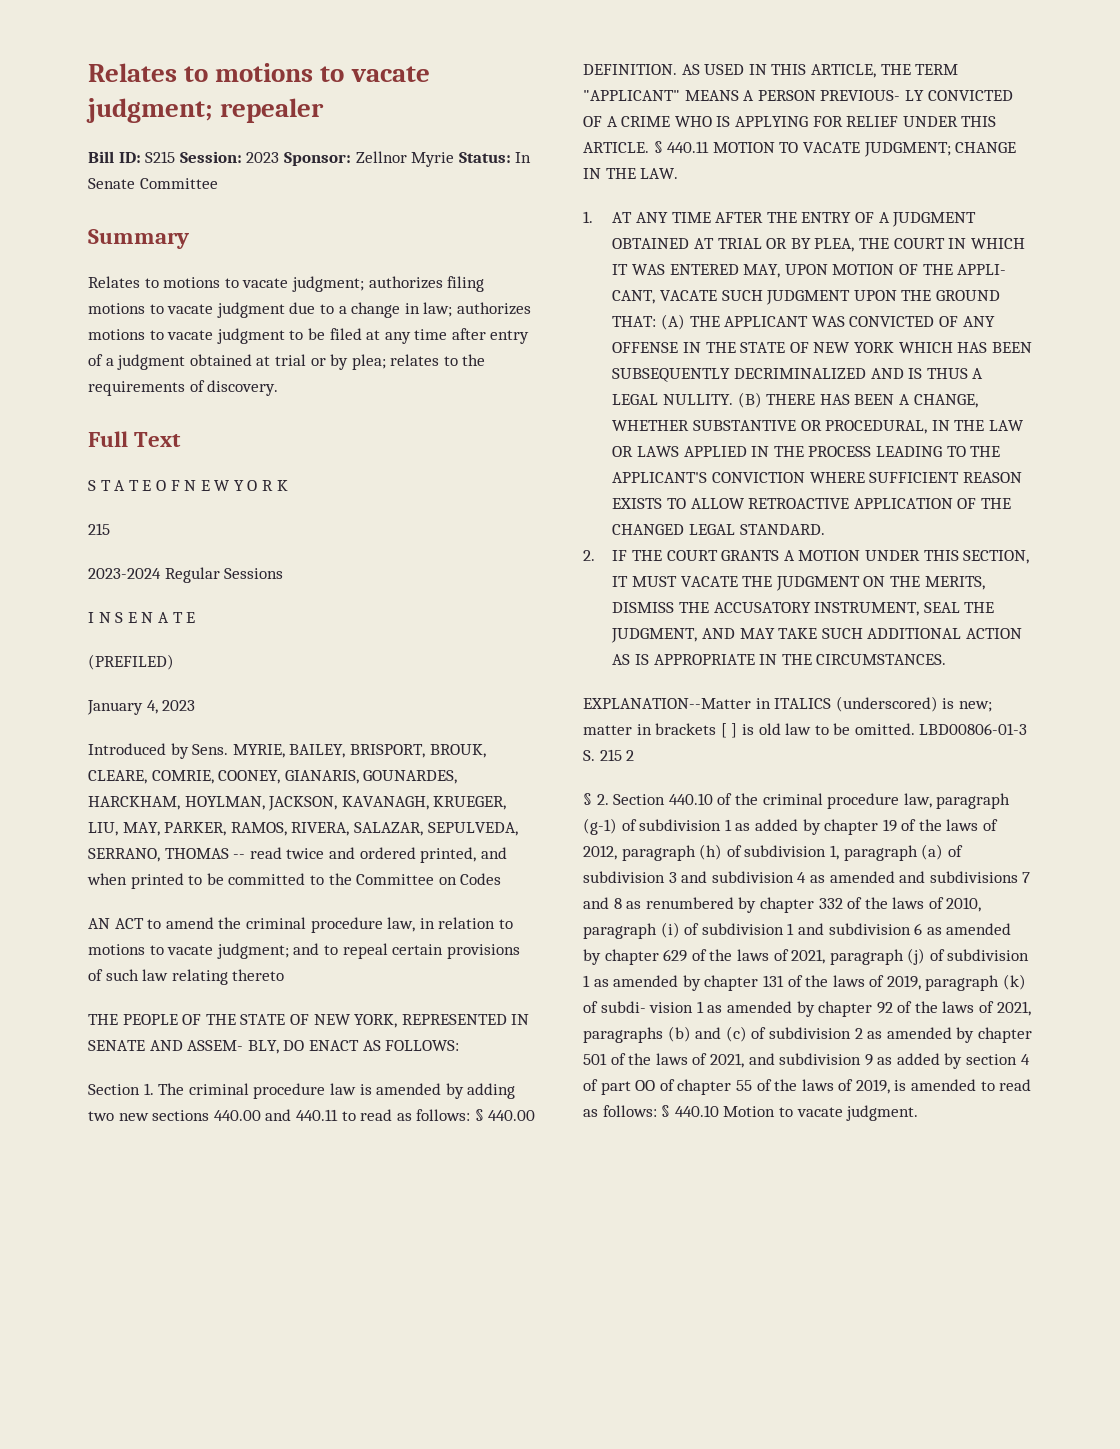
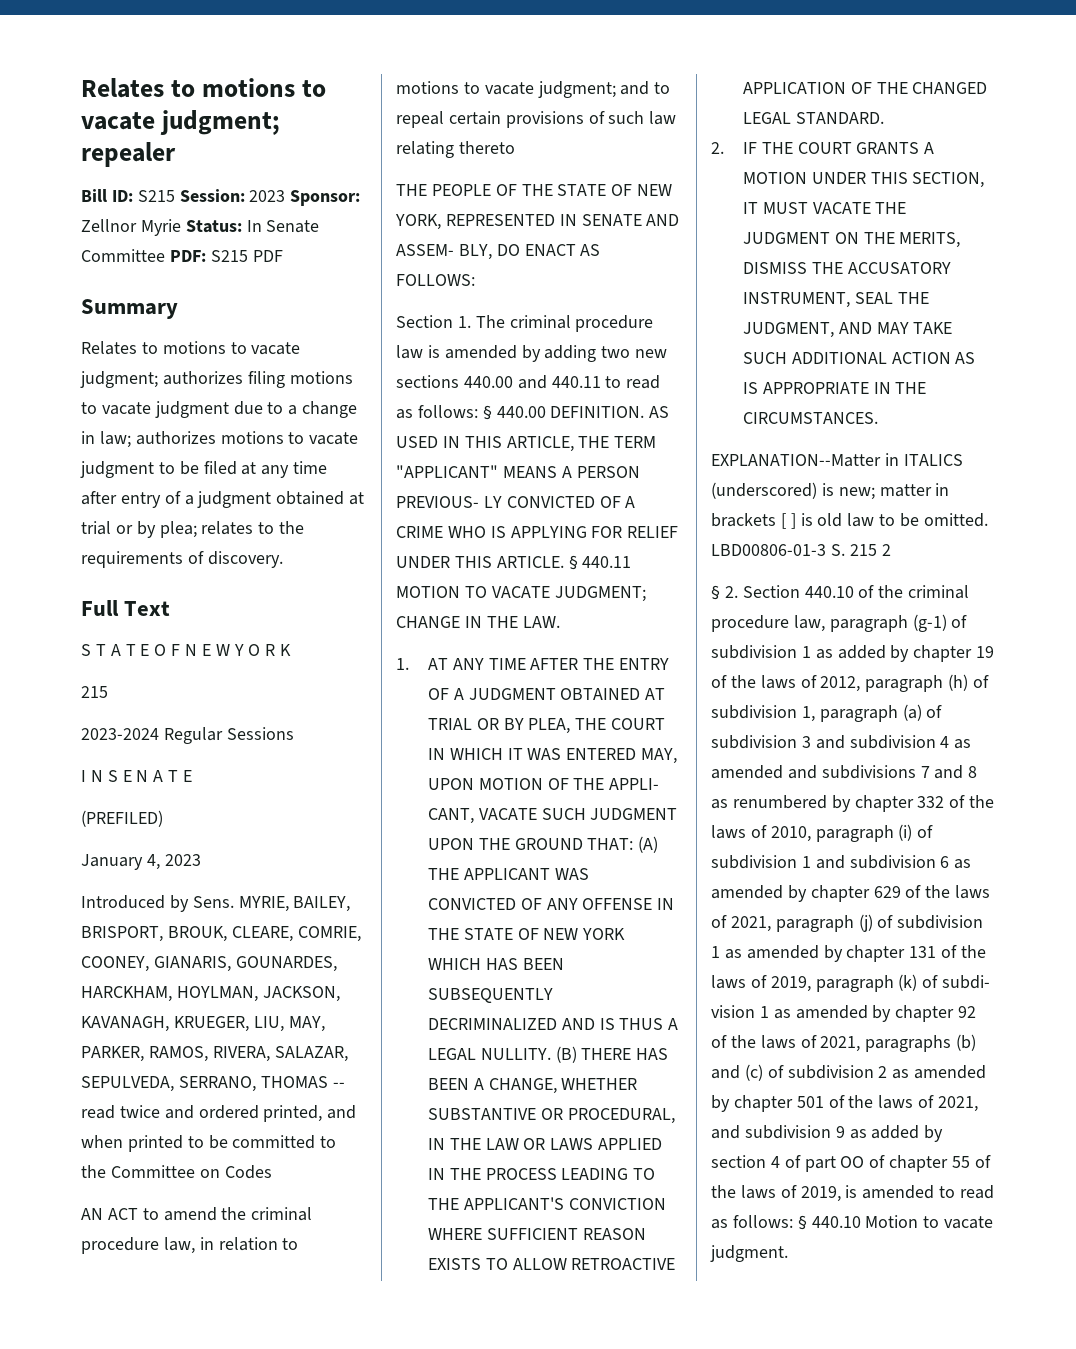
- Bill ID: S215 Session: 2023 Sponsor: Zellnor Myrie Status: In Senate Committee
+ Bill ID: S215 Session: 2023 Sponsor: Zellnor Myrie Status: In Senate Committee PDF: S215 PDF

